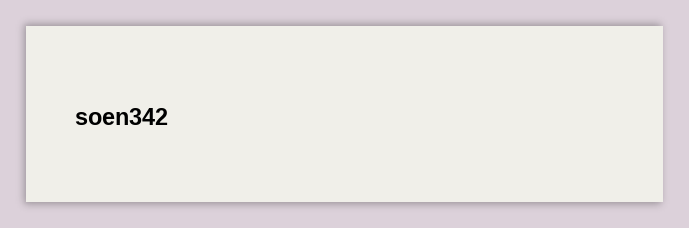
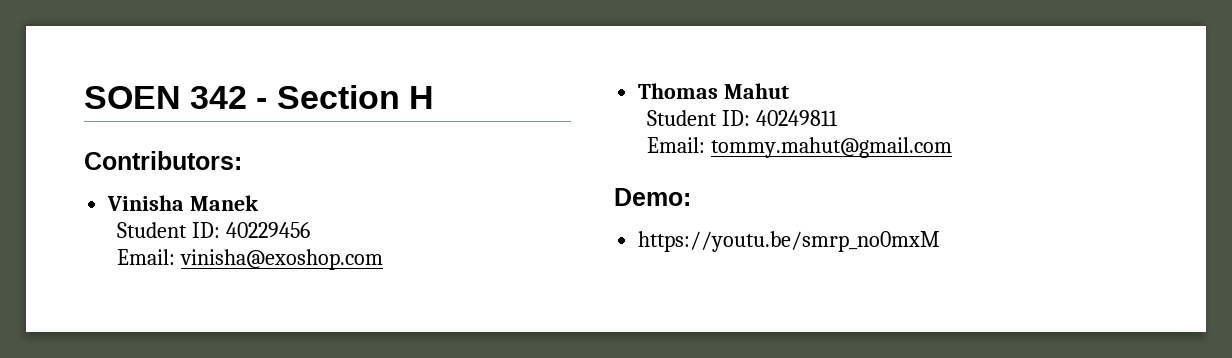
- soen342
+ SOEN 342 - Section H
+ Contributors:
+ Vinisha Manek
+ Student ID: 40229456
+ Email: vinisha@exoshop.com
+ Thomas Mahut
+ Student ID: 40249811
+ Email: tommy.mahut@gmail.com
+ Demo:
+ https://youtu.be/smrp_no0mxM

